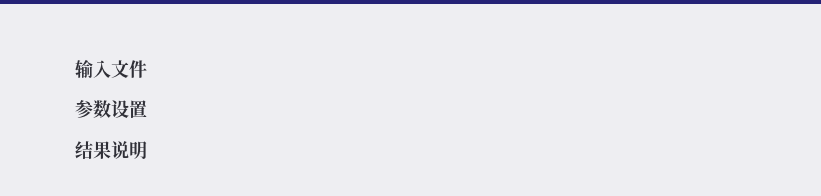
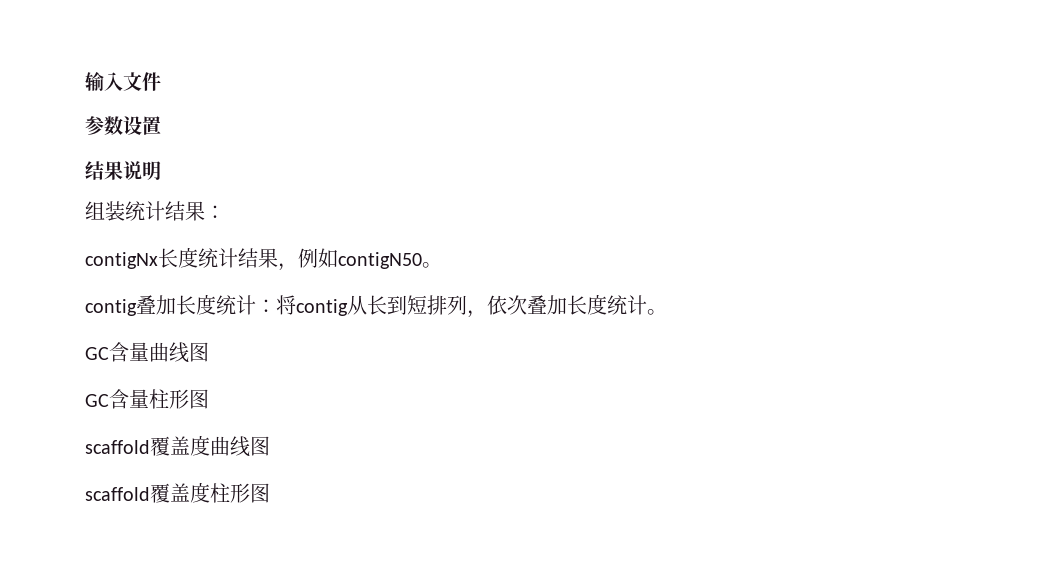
+ 组装统计结果：
+ contigNx长度统计结果，例如contigN50。
+ contig叠加长度统计：将contig从长到短排列，依次叠加长度统计。
+ GC含量曲线图
+ GC含量柱形图
+ scaffold覆盖度曲线图
+ scaffold覆盖度柱形图

